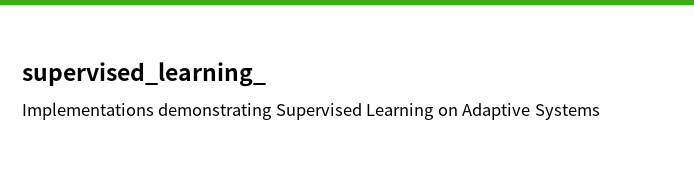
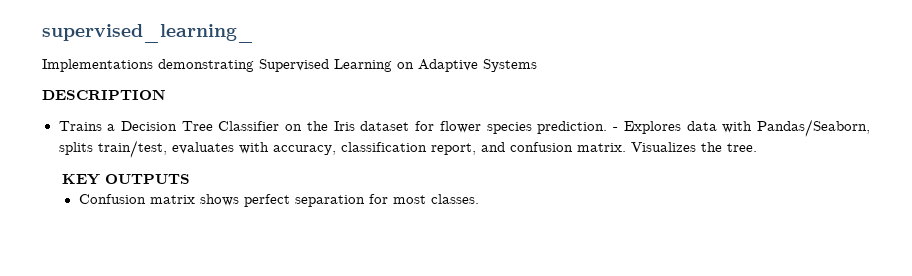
+ DESCRIPTION
+ Trains a Decision Tree Classifier on the Iris dataset for flower species prediction. - Explores data with Pandas/Seaborn, splits train/test, evaluates with accuracy, classification report, and confusion matrix. Visualizes the tree.
+ KEY OUTPUTS
+ Confusion matrix shows perfect separation for most classes.

